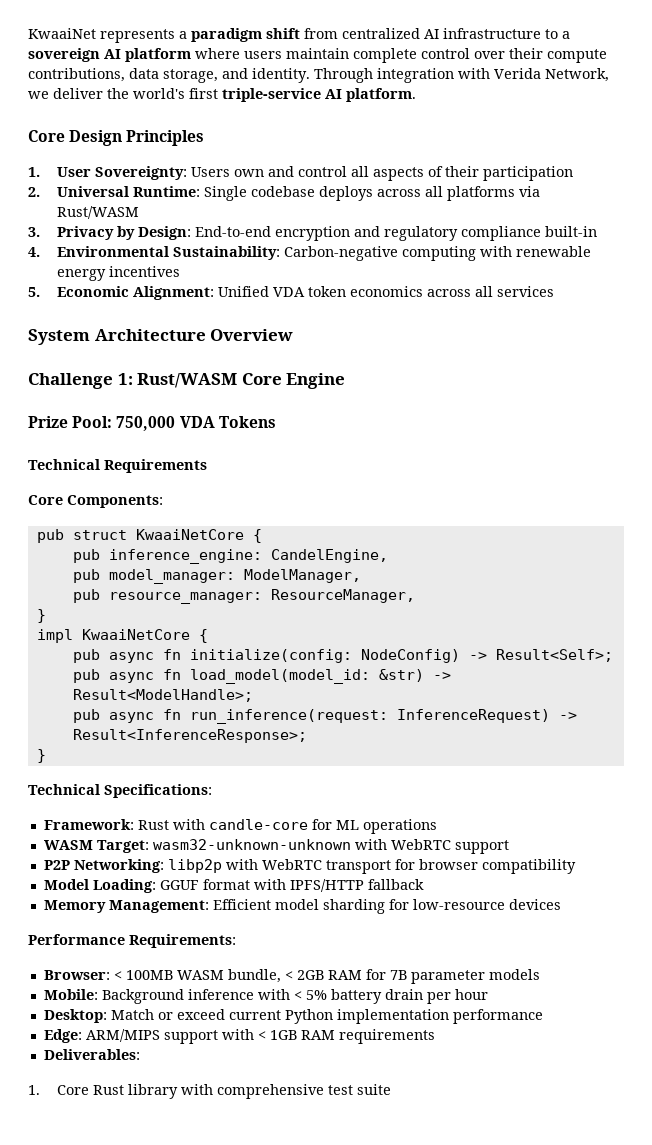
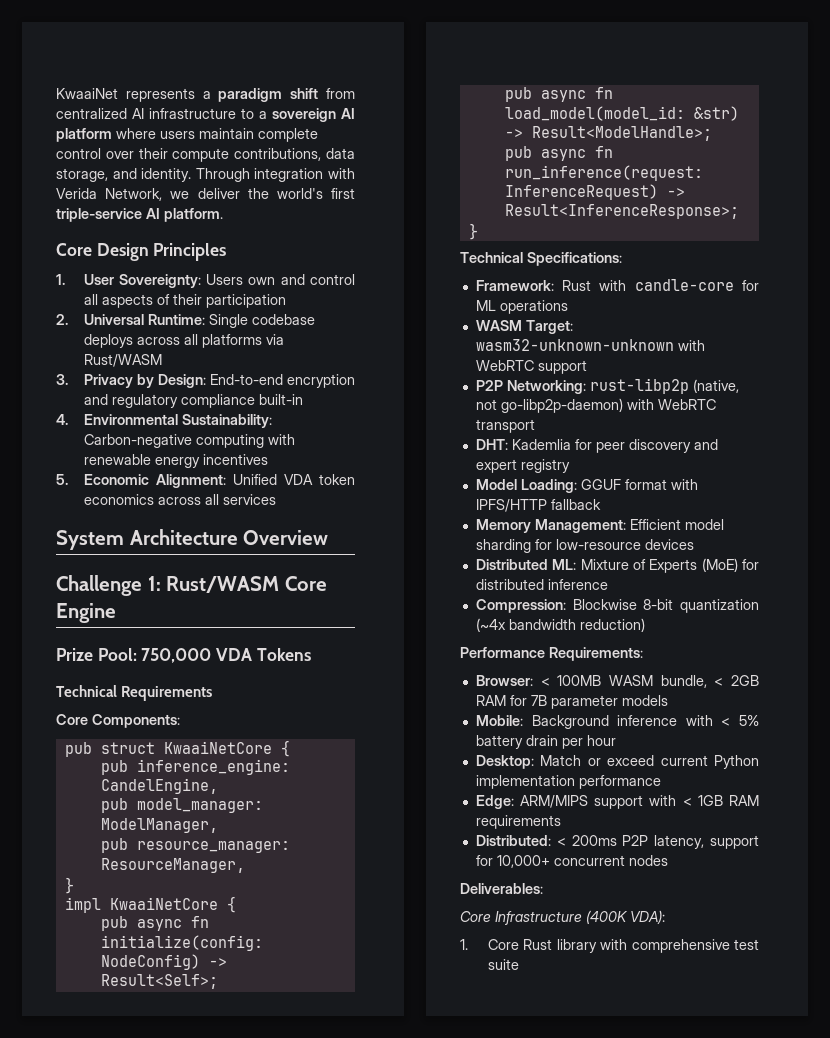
- P2P Networking: libp2p with WebRTC transport for browser compatibility
+ P2P Networking: rust-libp2p (native, not go-libp2p-daemon) with WebRTC transport
+ DHT: Kademlia for peer discovery and expert registry
+ Distributed ML: Mixture of Experts (MoE) for distributed inference
+ Compression: Blockwise 8-bit quantization (~4x bandwidth reduction)
+ Distributed: < 200ms P2P latency, support for 10,000+ concurrent nodes
  Deliverables:
+ Core Infrastructure (400K VDA):

